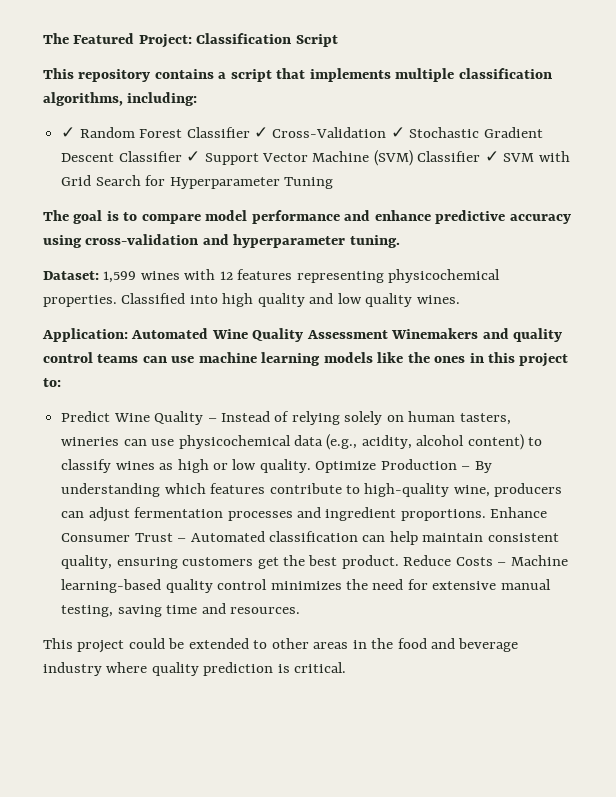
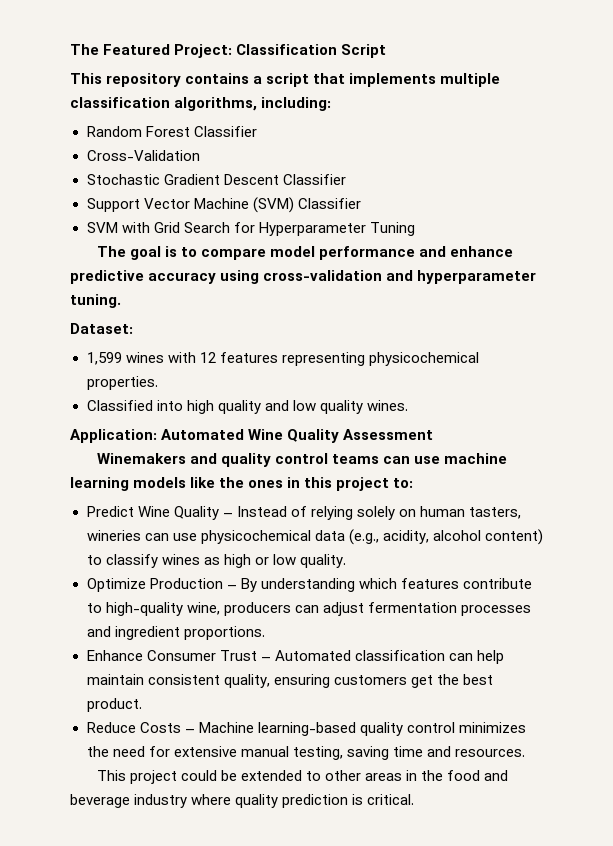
- ✓ Random Forest Classifier ✓ Cross-Validation ✓ Stochastic Gradient Descent Classifier ✓ Support Vector Machine (SVM) Classifier ✓ SVM with Grid Search for Hyperparameter Tuning
+ Random Forest Classifier
+ Cross-Validation
+ Stochastic Gradient Descent Classifier
+ Support Vector Machine (SVM) Classifier
+ SVM with Grid Search for Hyperparameter Tuning
- Dataset: 1,599 wines with 12 features representing physicochemical properties. Classified into high quality and low quality wines.
+ Dataset:
+ 1,599 wines with 12 features representing physicochemical properties.
+ Classified into high quality and low quality wines.
- Application: Automated Wine Quality Assessment Winemakers and quality control teams can use machine learning models like the ones in this project to:
+ Application: Automated Wine Quality Assessment
+ Winemakers and quality control teams can use machine learning models like the ones in this project to:
- Predict Wine Quality – Instead of relying solely on human tasters, wineries can use physicochemical data (e.g., acidity, alcohol content) to classify wines as high or low quality. Optimize Production – By understanding which features contribute to high-quality wine, producers can adjust fermentation processes and ingredient proportions. Enhance Consumer Trust – Automated classification can help maintain consistent quality, ensuring customers get the best product. Reduce Costs – Machine learning-based quality control minimizes the need for extensive manual testing, saving time and resources.
+ Predict Wine Quality – Instead of relying solely on human tasters, wineries can use physicochemical data (e.g., acidity, alcohol content) to classify wines as high or low quality.
+ Optimize Production – By understanding which features contribute to high-quality wine, producers can adjust fermentation processes and ingredient proportions.
+ Enhance Consumer Trust – Automated classification can help maintain consistent quality, ensuring customers get the best product.
+ Reduce Costs – Machine learning-based quality control minimizes the need for extensive manual testing, saving time and resources.

